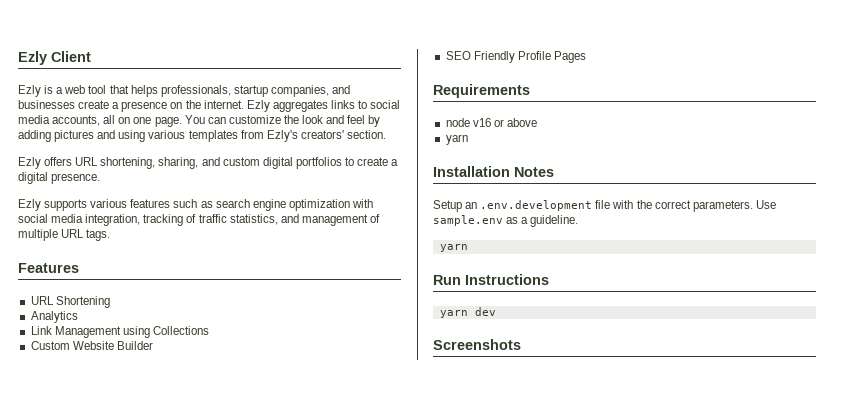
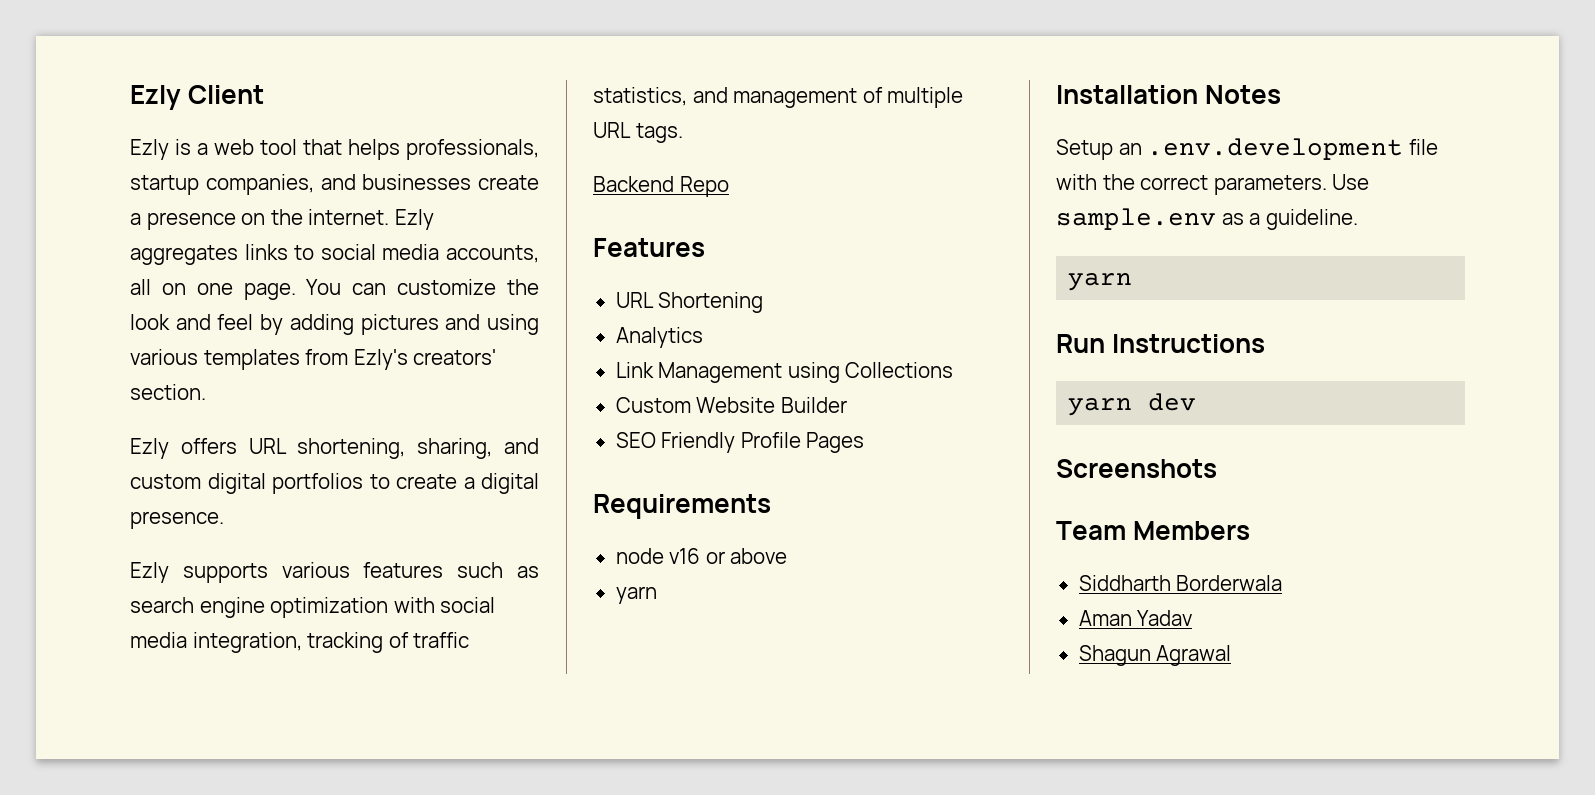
+ Backend Repo
+ Team Members
+ Siddharth Borderwala
+ Aman Yadav
+ Shagun Agrawal

